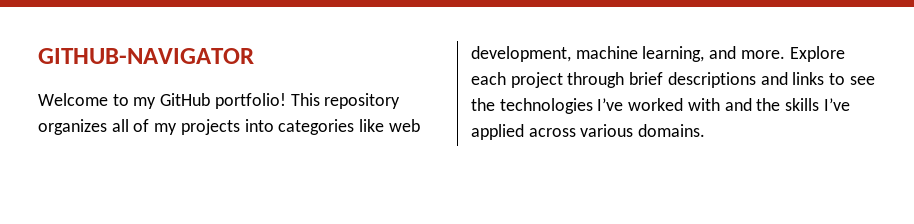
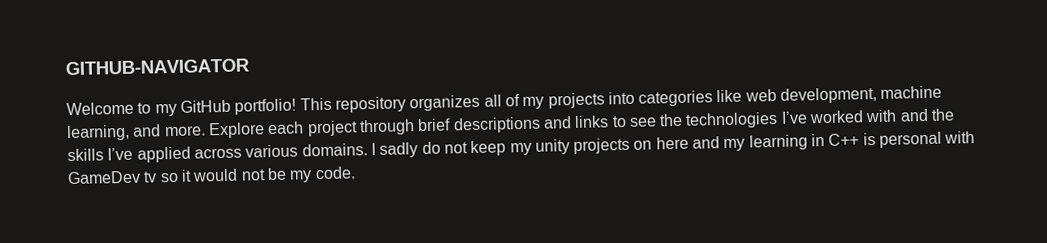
+ I sadly do not keep my unity projects on here and my learning in C++ is personal with GameDev tv so it would not be my code.

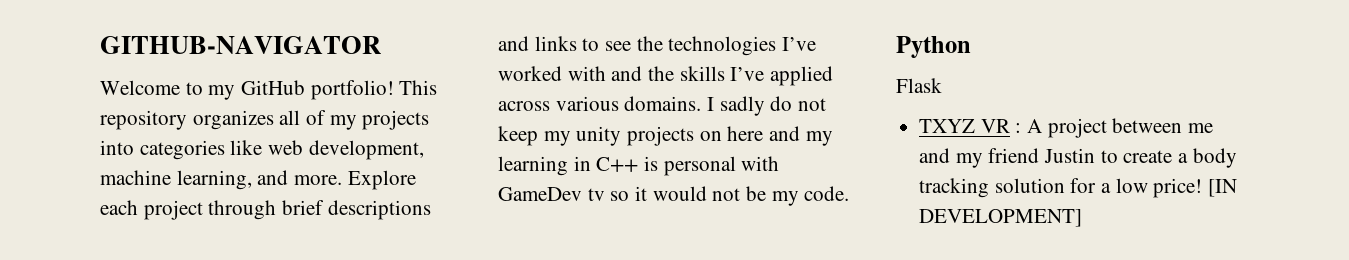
+ Python
+ Flask
+ TXYZ VR : A project between me and my friend Justin to create a body tracking solution for a low price! [IN DEVELOPMENT]

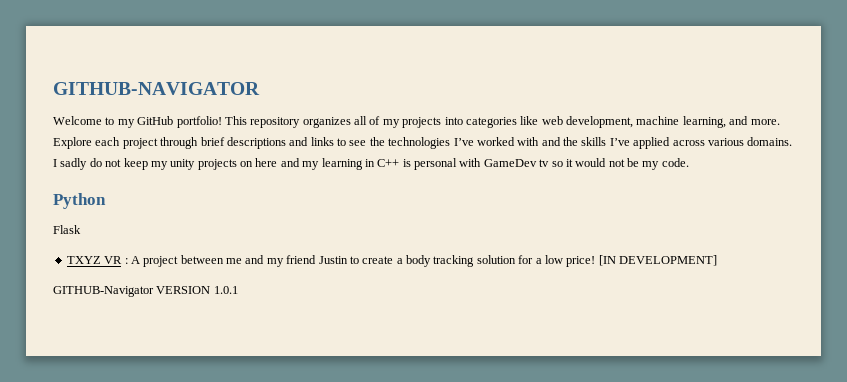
+ GITHUB-Navigator VERSION 1.0.1

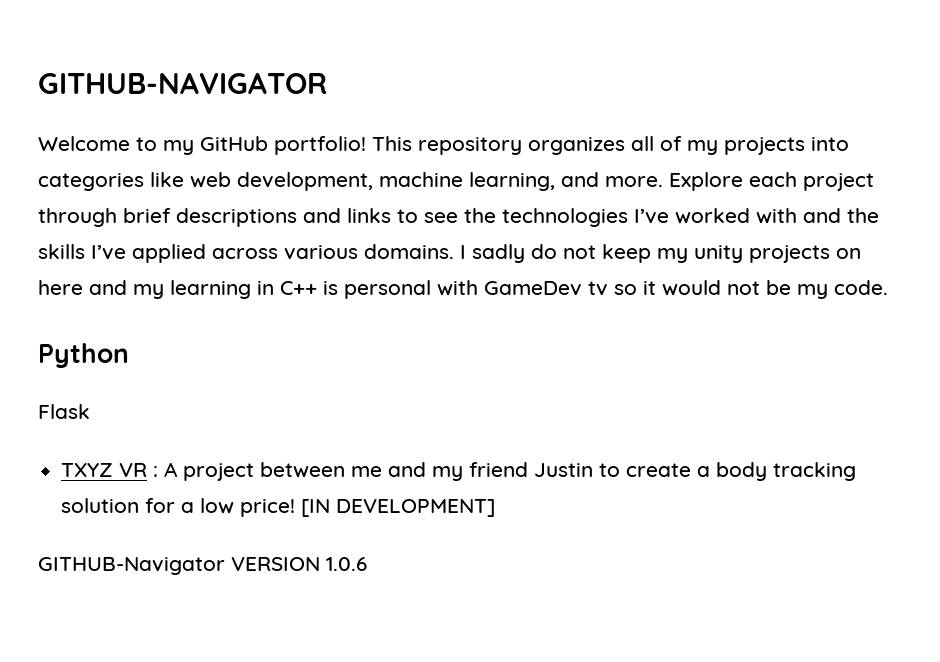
- GITHUB-Navigator VERSION 1.0.1
+ GITHUB-Navigator VERSION 1.0.6

